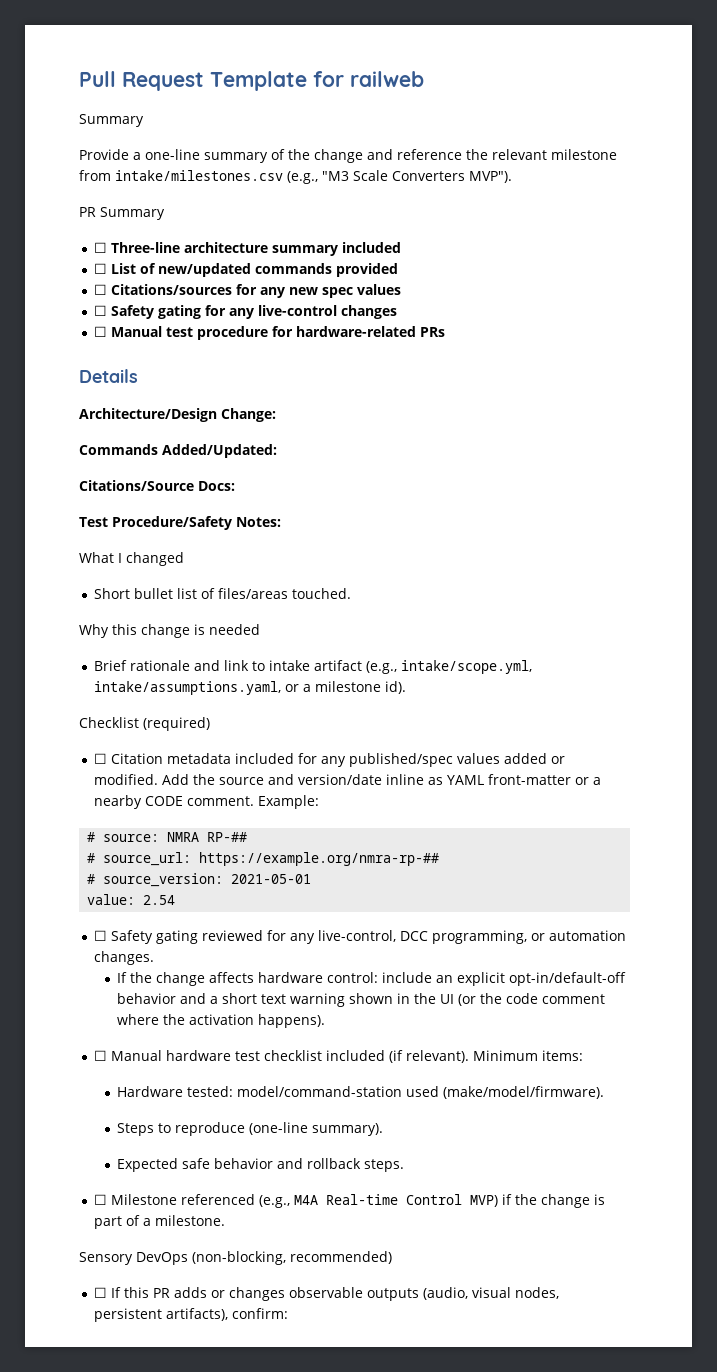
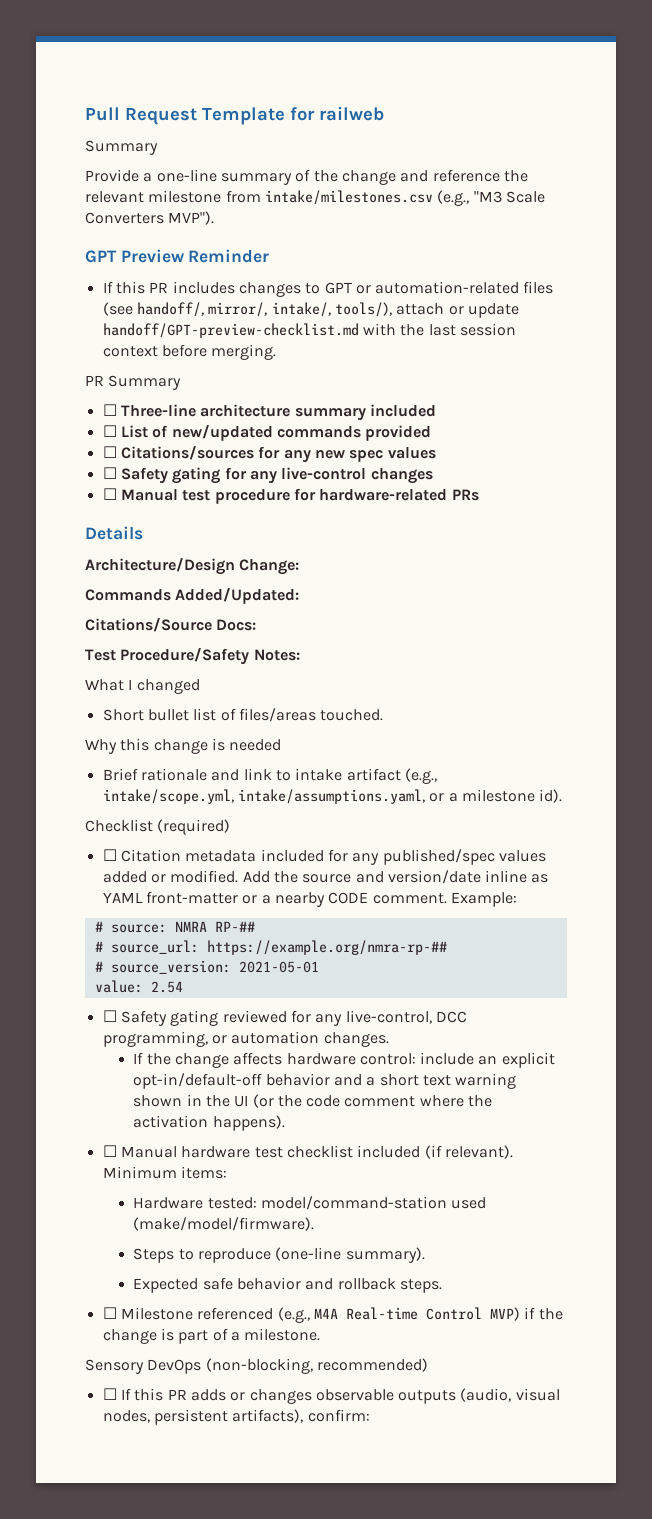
+ GPT Preview Reminder
+ If this PR includes changes to GPT or automation-related files (see handoff/, mirror/, intake/, tools/), attach or update handoff/GPT-preview-checklist.md with the last session context before merging.

